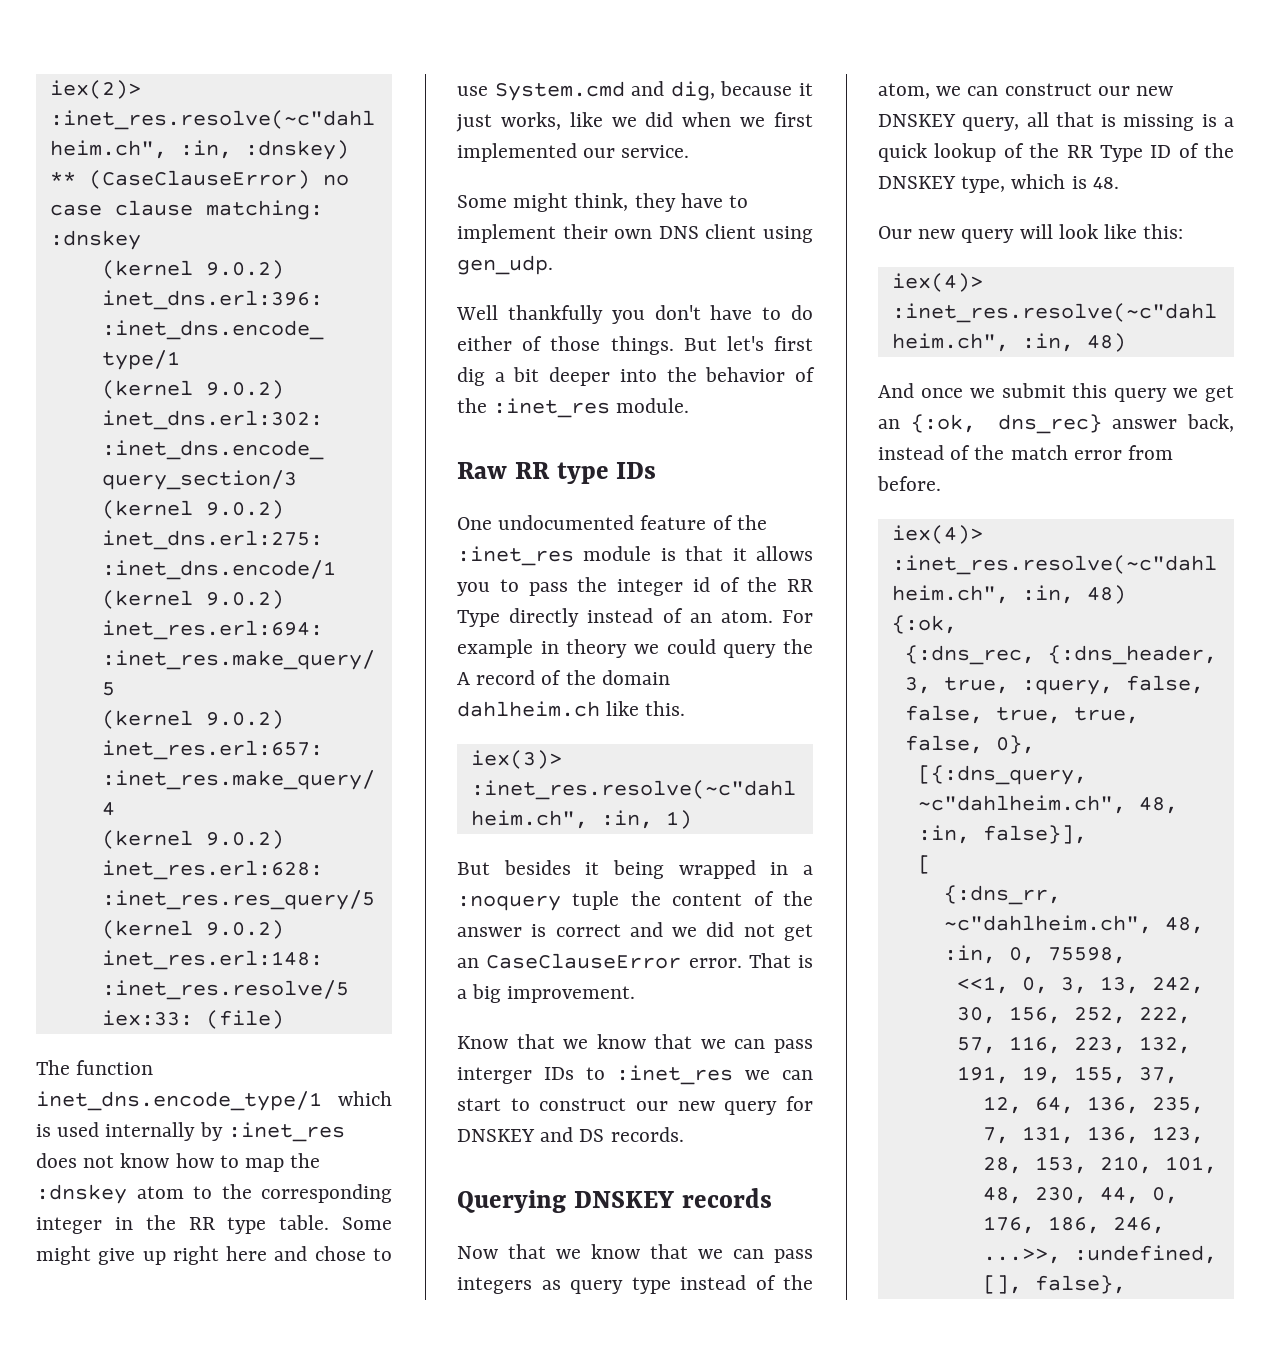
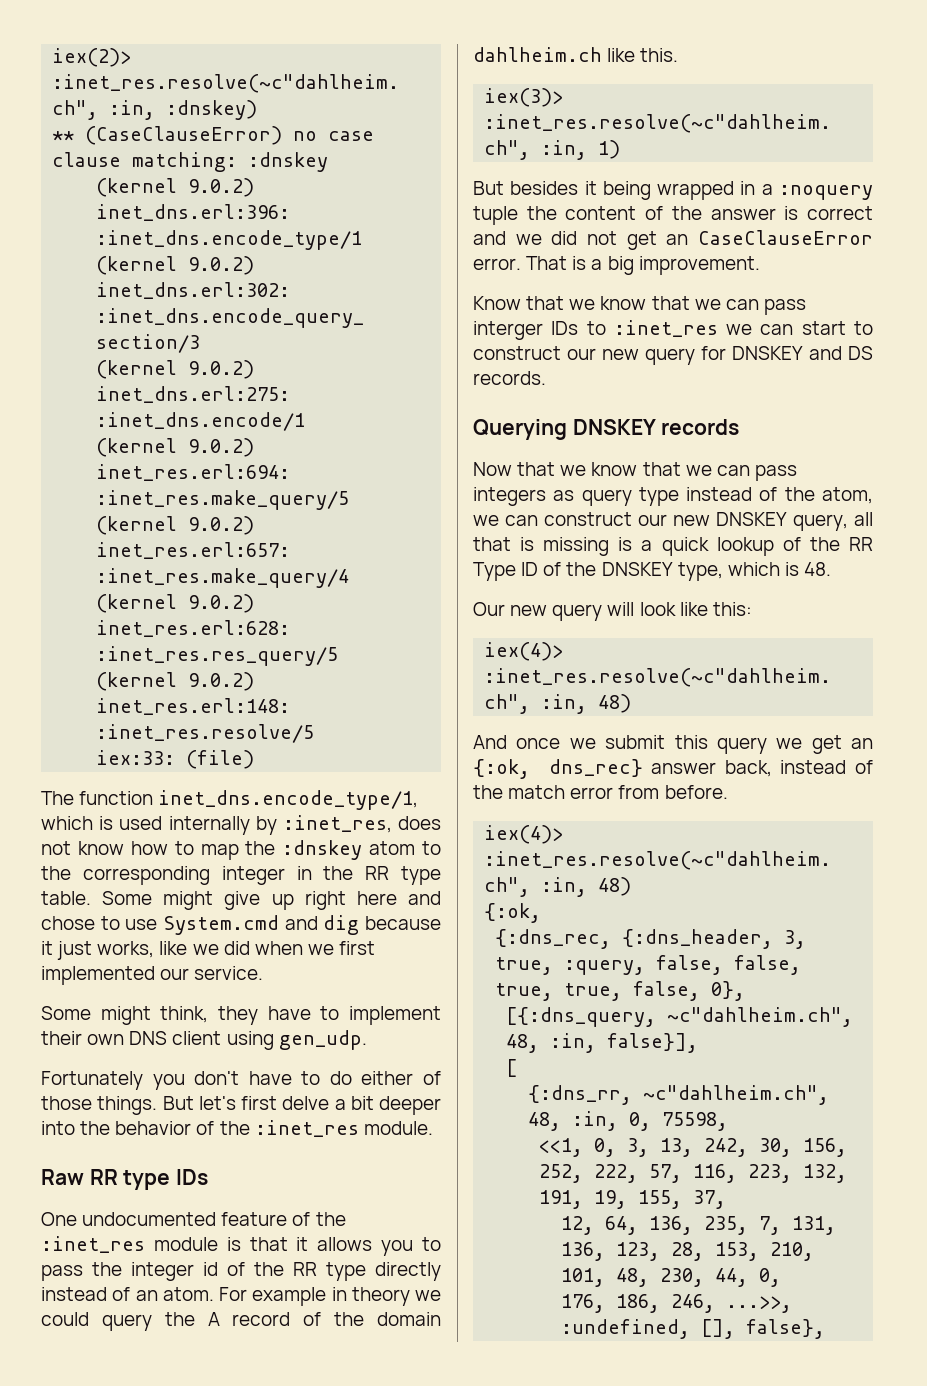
- The function inet_dns.encode_type/1 which is used internally by :inet_res does not know how to map the :dnskey atom to the corresponding integer in the RR type table.
+ The function inet_dns.encode_type/1, which is used internally by :inet_res, does not know how to map the :dnskey atom to the corresponding integer in the RR type table.
- Some might give up right here and chose to use System.cmd and dig, because it just works, like we did when we first implemented our service.
+ Some might give up right here and chose to use System.cmd and dig because it just works, like we did when we first implemented our service.
- Well thankfully you don't have to do either of those things.
+ Fortunately you don't have to do either of those things.
- But let's first dig a bit deeper into the behavior of the :inet_res module.
+ But let's first delve a bit deeper into the behavior of the :inet_res module.
- One undocumented feature of the :inet_res module is that it allows you to pass the integer id of the RR Type directly instead of an atom.
+ One undocumented feature of the :inet_res module is that it allows you to pass the integer id of the RR type directly instead of an atom.

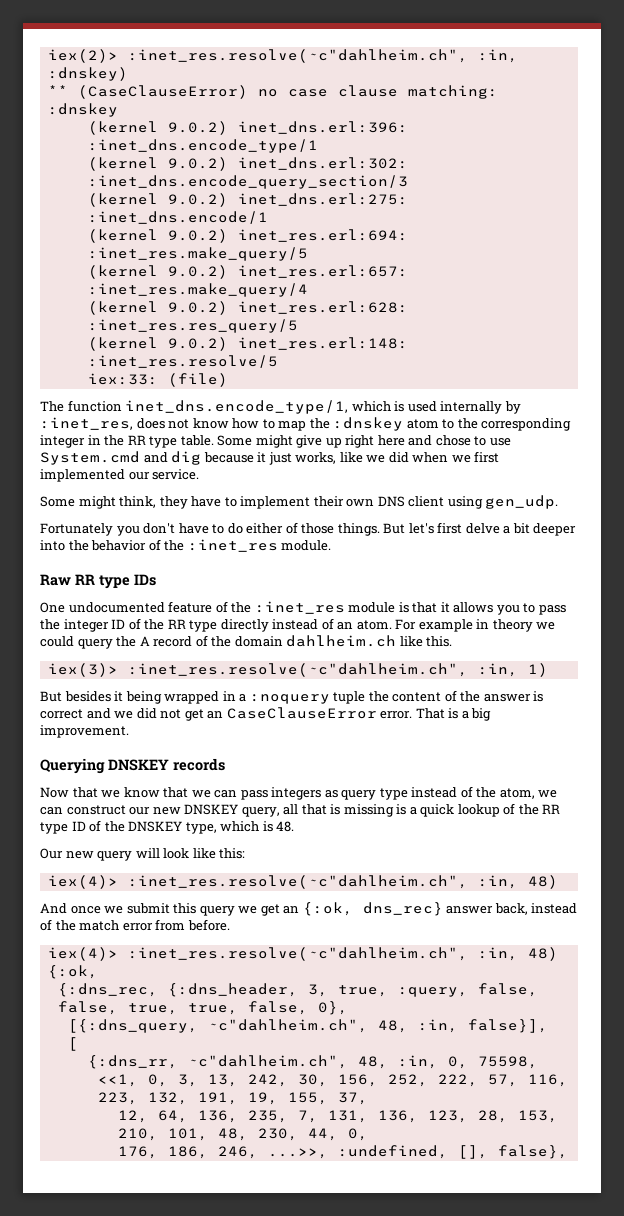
- One undocumented feature of the :inet_res module is that it allows you to pass the integer id of the RR type directly instead of an atom.
+ One undocumented feature of the :inet_res module is that it allows you to pass the integer ID of the RR type directly instead of an atom.
- Know that we know that we can pass interger IDs to :inet_res we can start to construct our new query for DNSKEY and DS records.
- Now that we know that we can pass integers as query type instead of the atom, we can construct our new DNSKEY query, all that is missing is a quick lookup of the RR Type ID of the DNSKEY type, which is 48.
+ Now that we know that we can pass integers as query type instead of the atom, we can construct our new DNSKEY query, all that is missing is a quick lookup of the RR type ID of the DNSKEY type, which is 48.

